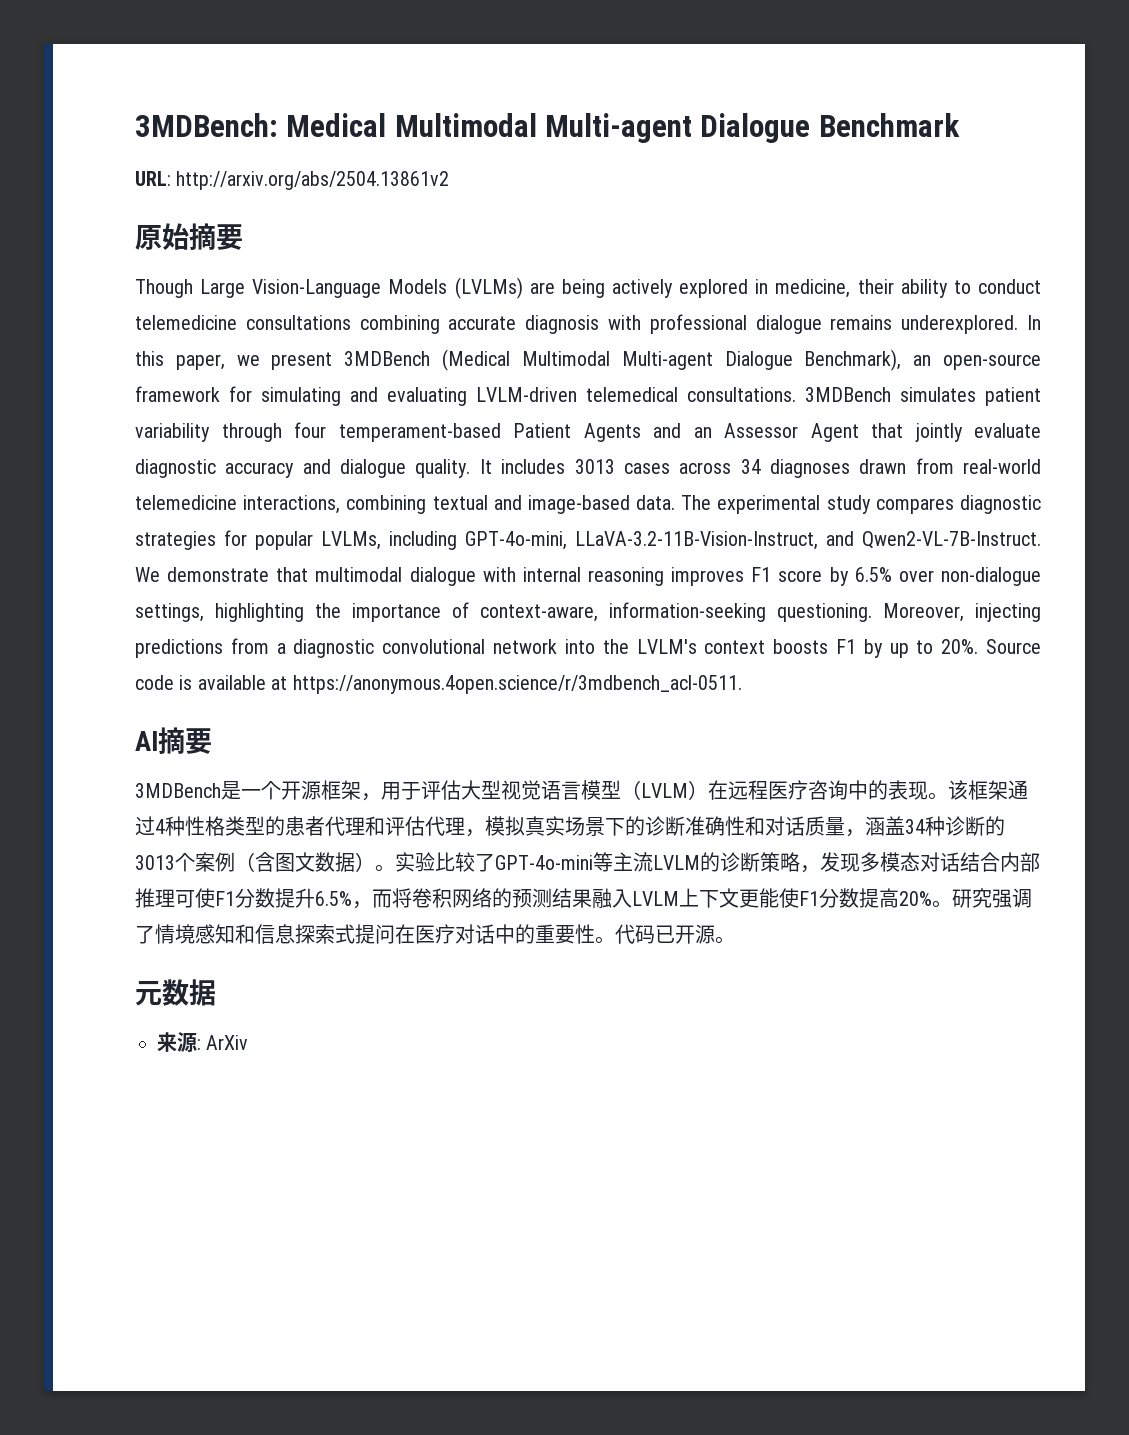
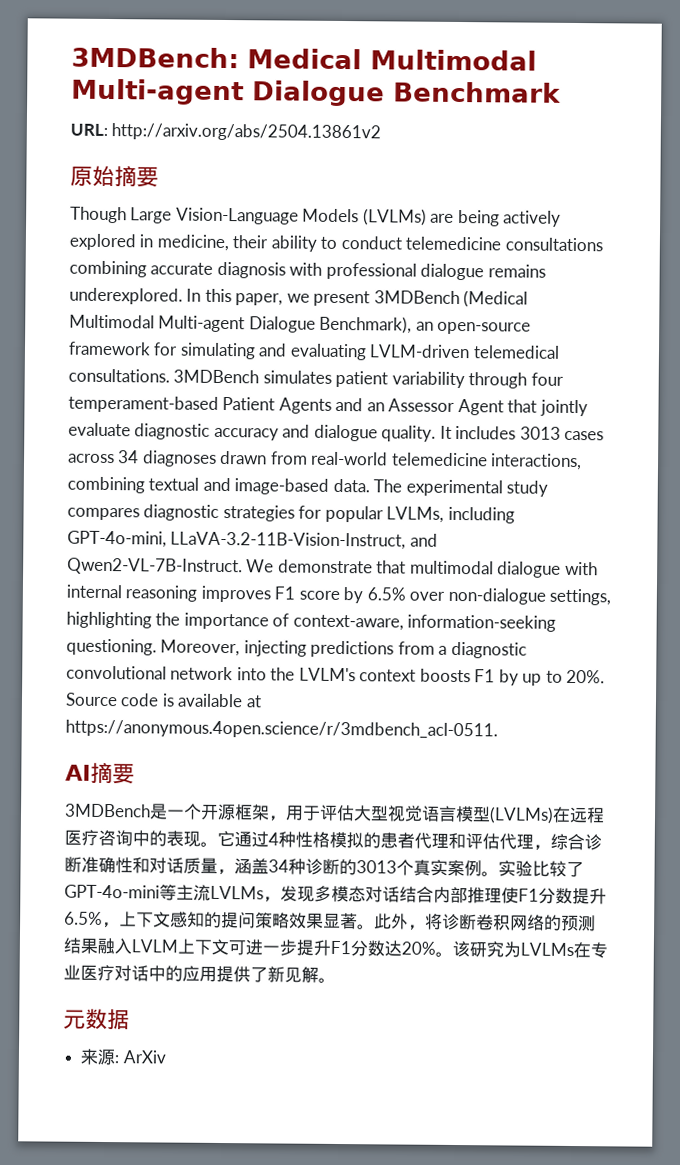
- 3MDBench是一个开源框架，用于评估大型视觉语言模型（LVLM）在远程医疗咨询中的表现。
+ 3MDBench是一个开源框架，用于评估大型视觉语言模型(LVLMs)在远程医疗咨询中的表现。
- 该框架通过4种性格类型的患者代理和评估代理，模拟真实场景下的诊断准确性和对话质量，涵盖34种诊断的3013个案例（含图文数据）。
+ 它通过4种性格模拟的患者代理和评估代理，综合诊断准确性和对话质量，涵盖34种诊断的3013个真实案例。
- 实验比较了GPT-4o-mini等主流LVLM的诊断策略，发现多模态对话结合内部推理可使F1分数提升6.5%，而将卷积网络的预测结果融入LVLM上下文更能使F1分数提高20%。研究强调了情境感知和信息探索式提问在医疗对话中的重要性。代码已开源。
+ 实验比较了GPT-4o-mini等主流LVLMs，发现多模态对话结合内部推理使F1分数提升6.5%，上下文感知的提问策略效果显著。此外，将诊断卷积网络的预测结果融入LVLM上下文可进一步提升F1分数达20%。该研究为LVLMs在专业医疗对话中的应用提供了新见解。

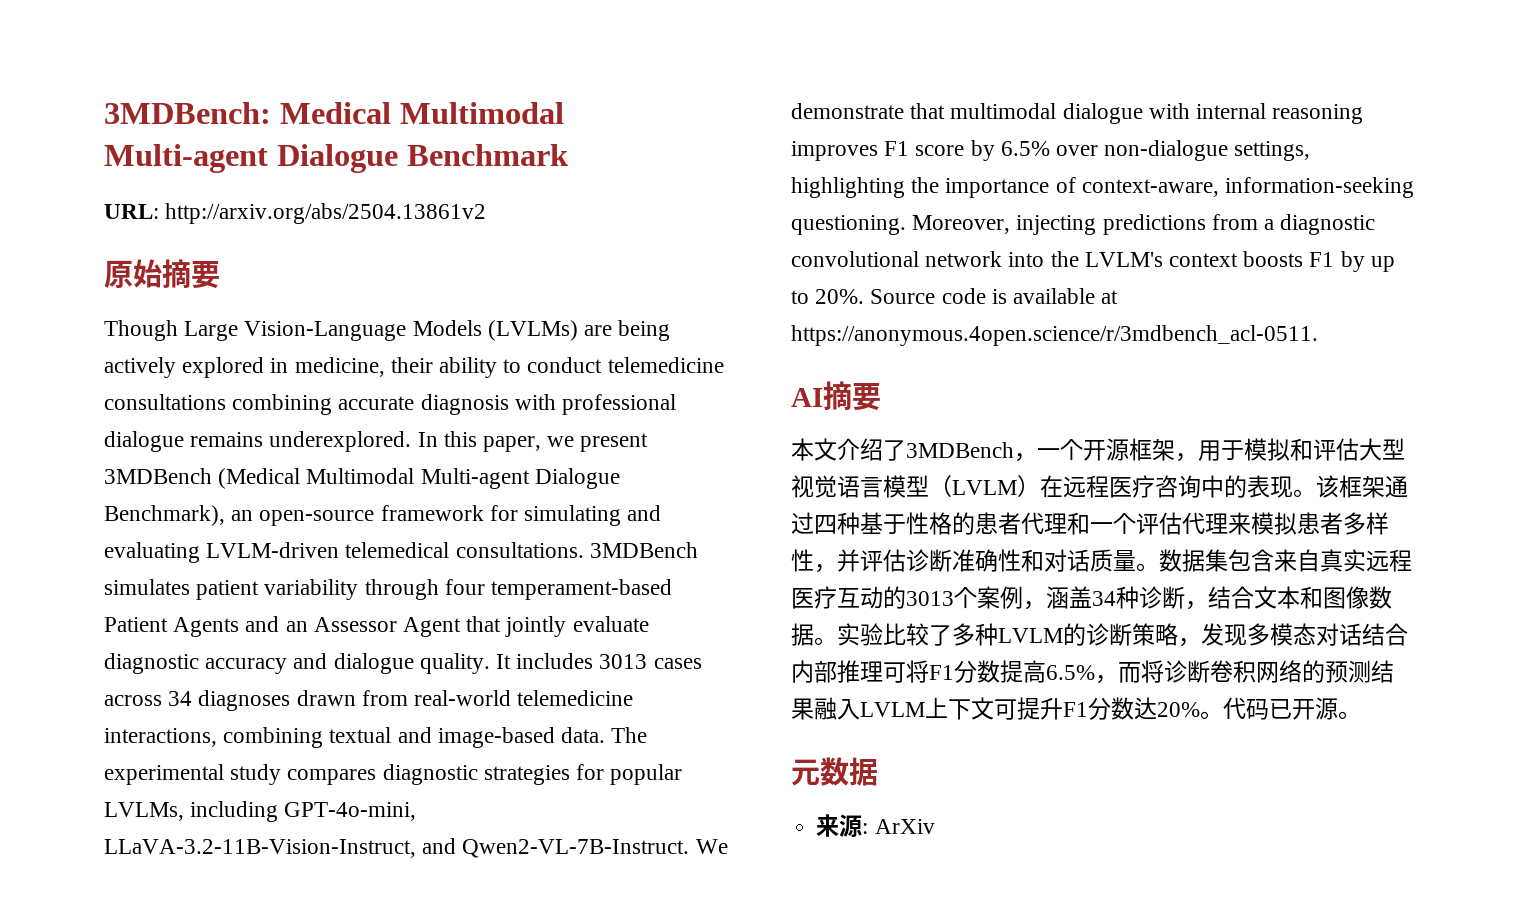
- 3MDBench是一个开源框架，用于评估大型视觉语言模型(LVLMs)在远程医疗咨询中的表现。
+ 本文介绍了3MDBench，一个开源框架，用于模拟和评估大型视觉语言模型（LVLM）在远程医疗咨询中的表现。
- 它通过4种性格模拟的患者代理和评估代理，综合诊断准确性和对话质量，涵盖34种诊断的3013个真实案例。实验比较了GPT-4o-mini等主流LVLMs，发现多模态对话结合内部推理使F1分数提升6.5%，上下文感知的提问策略效果显著。此外，将诊断卷积网络的预测结果融入LVLM上下文可进一步提升F1分数达20%。
+ 该框架通过四种基于性格的患者代理和一个评估代理来模拟患者多样性，并评估诊断准确性和对话质量。数据集包含来自真实远程医疗互动的3013个案例，涵盖34种诊断，结合文本和图像数据。实验比较了多种LVLM的诊断策略，发现多模态对话结合内部推理可将F1分数提高6.5%，而将诊断卷积网络的预测结果融入LVLM上下文可提升F1分数达20%。
- 该研究为LVLMs在专业医疗对话中的应用提供了新见解。
+ 代码已开源。

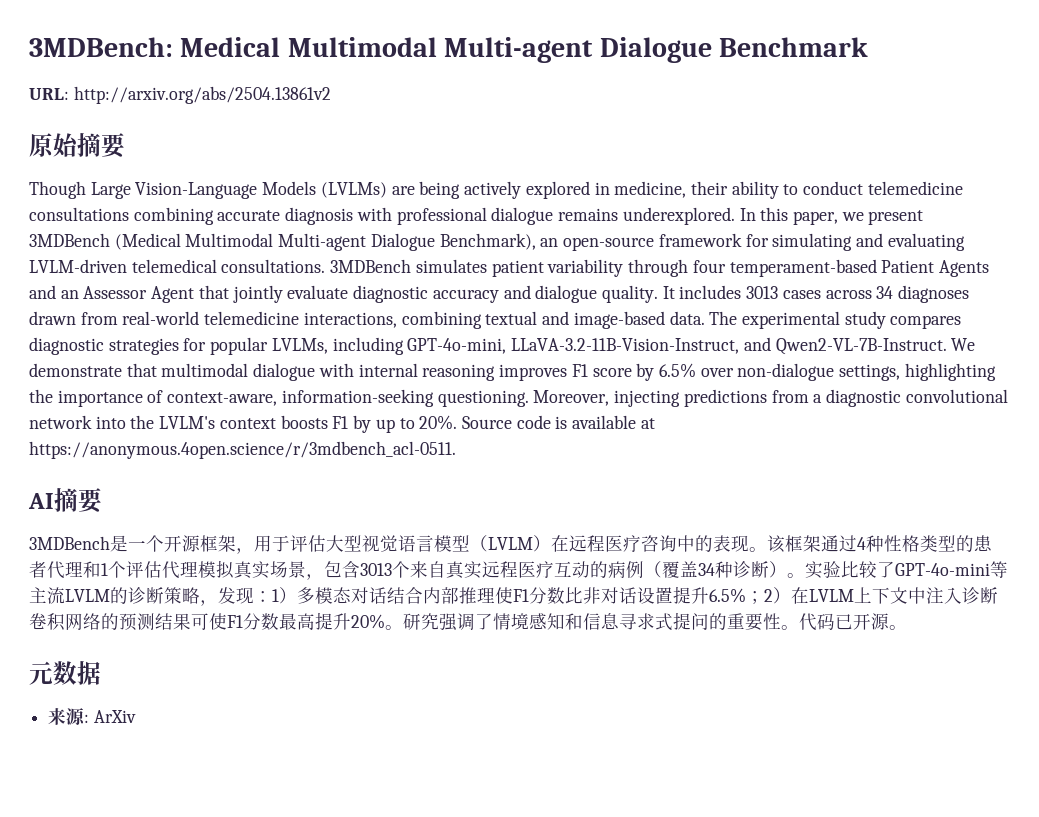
- 本文介绍了3MDBench，一个开源框架，用于模拟和评估大型视觉语言模型（LVLM）在远程医疗咨询中的表现。
+ 3MDBench是一个开源框架，用于评估大型视觉语言模型（LVLM）在远程医疗咨询中的表现。
- 该框架通过四种基于性格的患者代理和一个评估代理来模拟患者多样性，并评估诊断准确性和对话质量。数据集包含来自真实远程医疗互动的3013个案例，涵盖34种诊断，结合文本和图像数据。
+ 该框架通过4种性格类型的患者代理和1个评估代理模拟真实场景，包含3013个来自真实远程医疗互动的病例（覆盖34种诊断）。
- 实验比较了多种LVLM的诊断策略，发现多模态对话结合内部推理可将F1分数提高6.5%，而将诊断卷积网络的预测结果融入LVLM上下文可提升F1分数达20%。
+ 实验比较了GPT-4o-mini等主流LVLM的诊断策略，发现：1）多模态对话结合内部推理使F1分数比非对话设置提升6.5%；2）在LVLM上下文中注入诊断卷积网络的预测结果可使F1分数最高提升20%。研究强调了情境感知和信息寻求式提问的重要性。

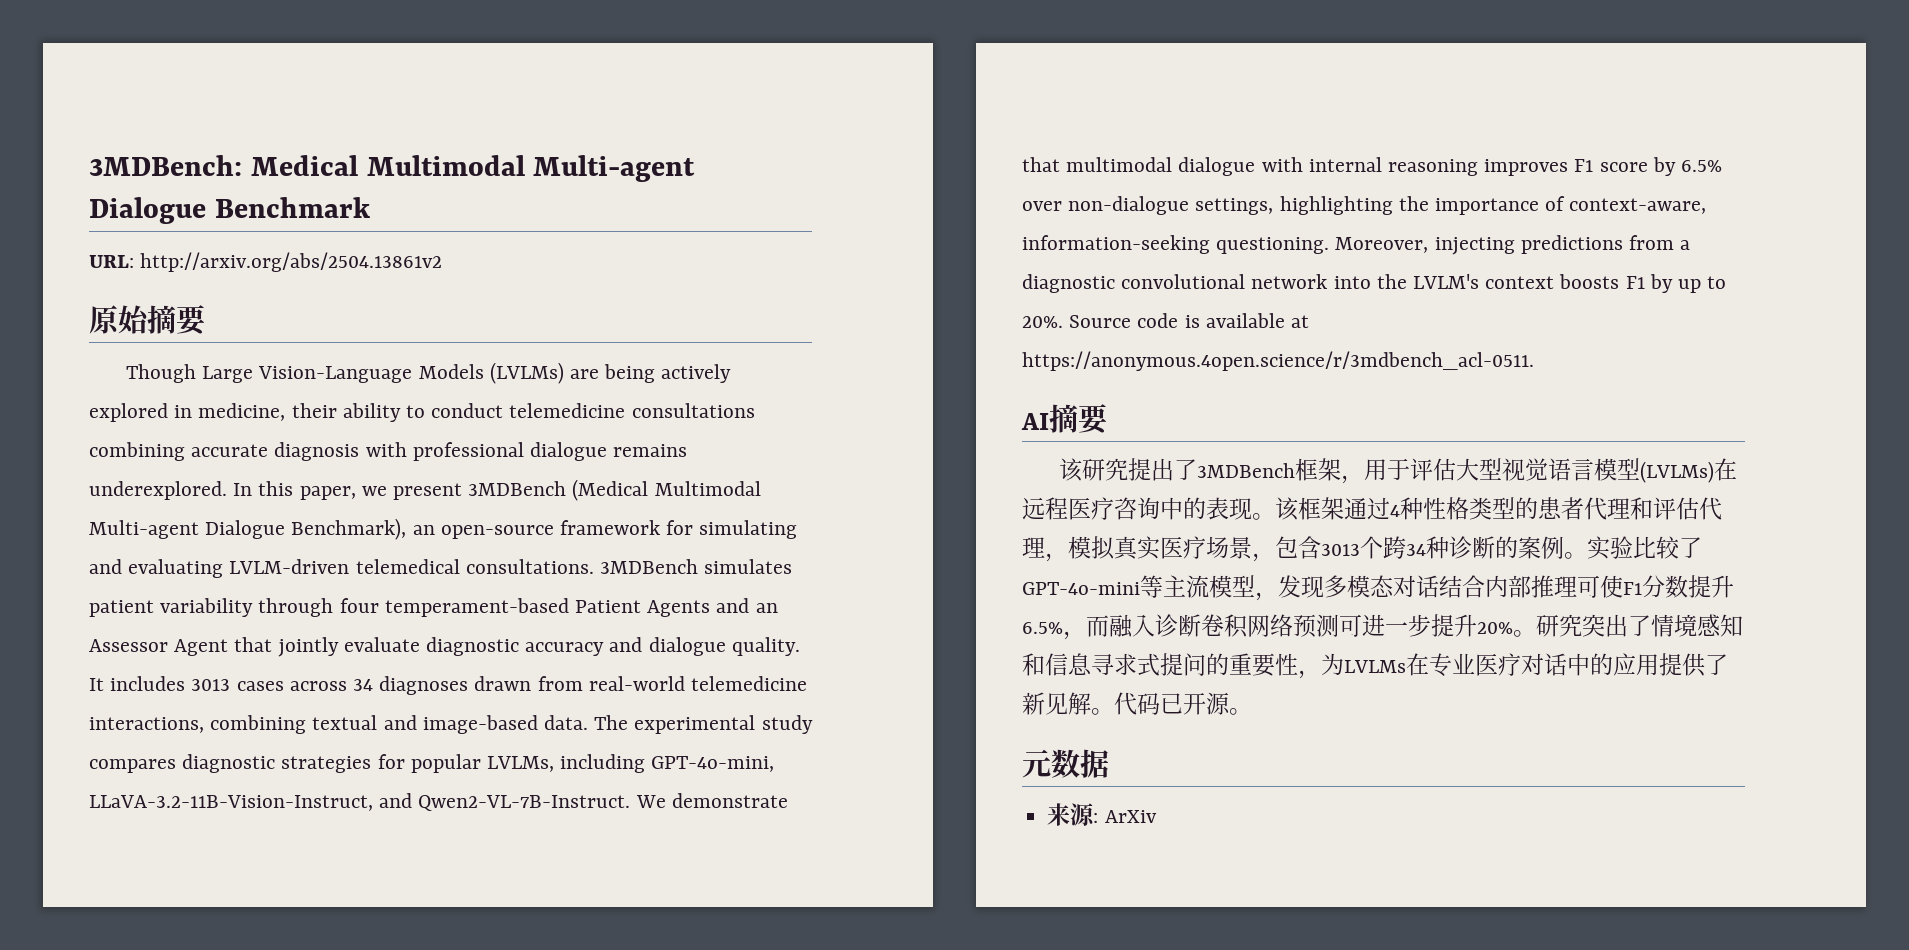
- 3MDBench是一个开源框架，用于评估大型视觉语言模型（LVLM）在远程医疗咨询中的表现。
+ 该研究提出了3MDBench框架，用于评估大型视觉语言模型(LVLMs)在远程医疗咨询中的表现。
- 该框架通过4种性格类型的患者代理和1个评估代理模拟真实场景，包含3013个来自真实远程医疗互动的病例（覆盖34种诊断）。
+ 该框架通过4种性格类型的患者代理和评估代理，模拟真实医疗场景，包含3013个跨34种诊断的案例。
- 实验比较了GPT-4o-mini等主流LVLM的诊断策略，发现：1）多模态对话结合内部推理使F1分数比非对话设置提升6.5%；2）在LVLM上下文中注入诊断卷积网络的预测结果可使F1分数最高提升20%。
+ 实验比较了GPT-4o-mini等主流模型，发现多模态对话结合内部推理可使F1分数提升6.5%，而融入诊断卷积网络预测可进一步提升20%。
- 研究强调了情境感知和信息寻求式提问的重要性。
+ 研究突出了情境感知和信息寻求式提问的重要性，为LVLMs在专业医疗对话中的应用提供了新见解。

